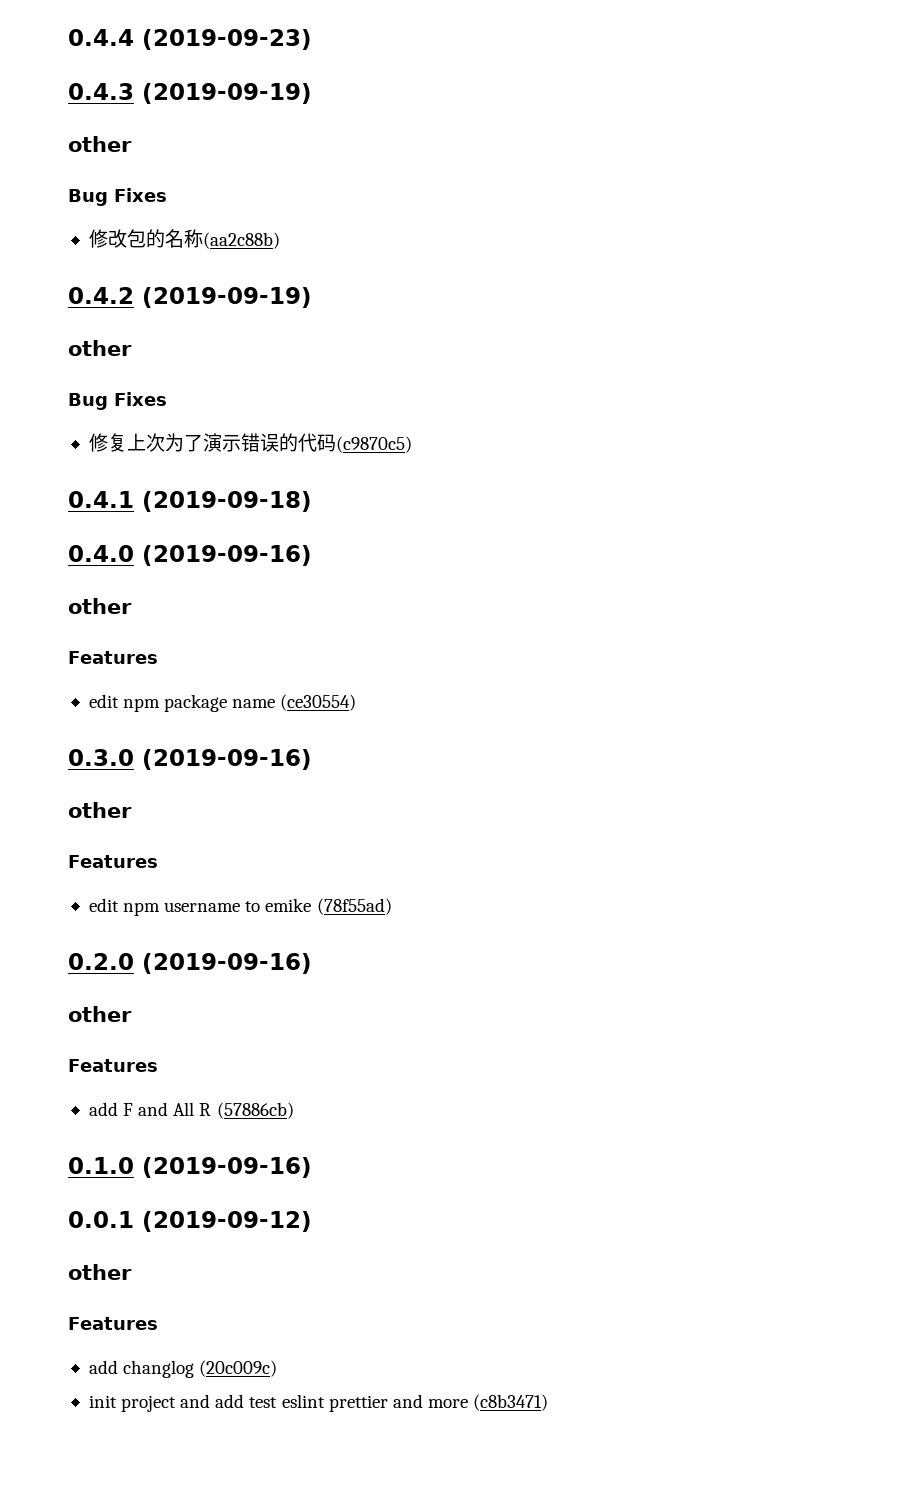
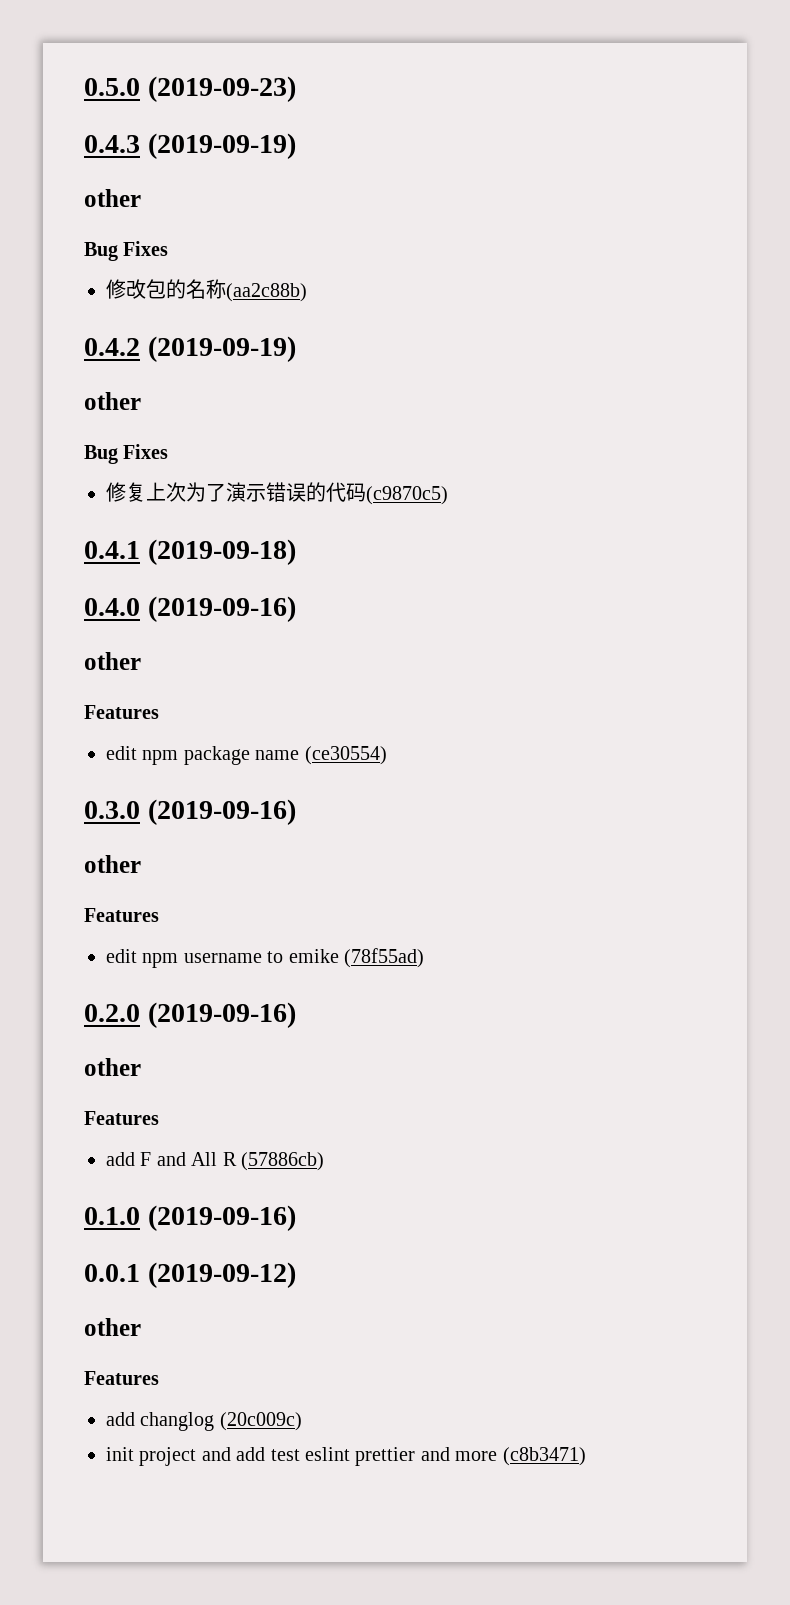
- 0.4.4 (2019-09-23)
+ 0.5.0 (2019-09-23)

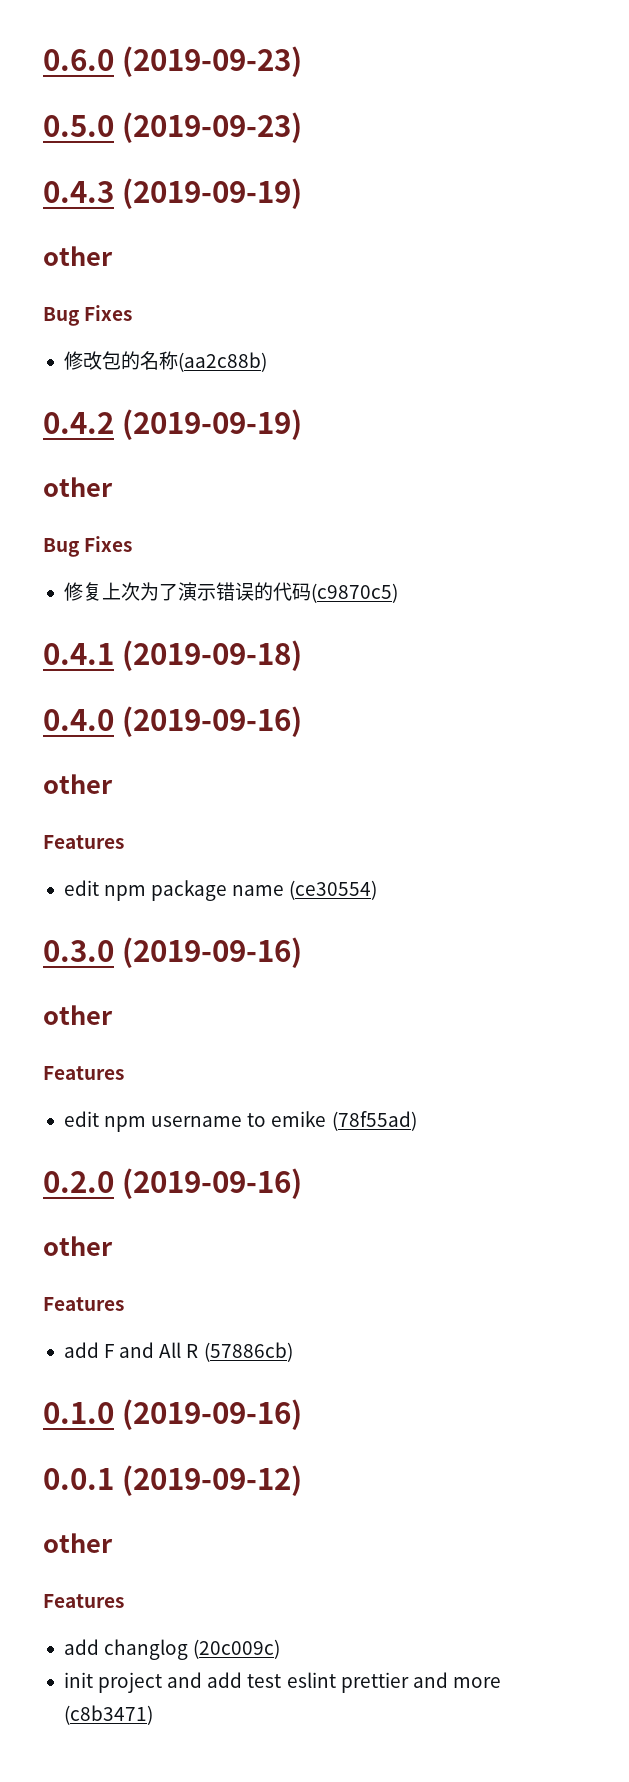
+ 0.6.0 (2019-09-23)

